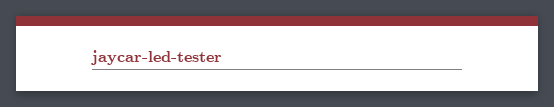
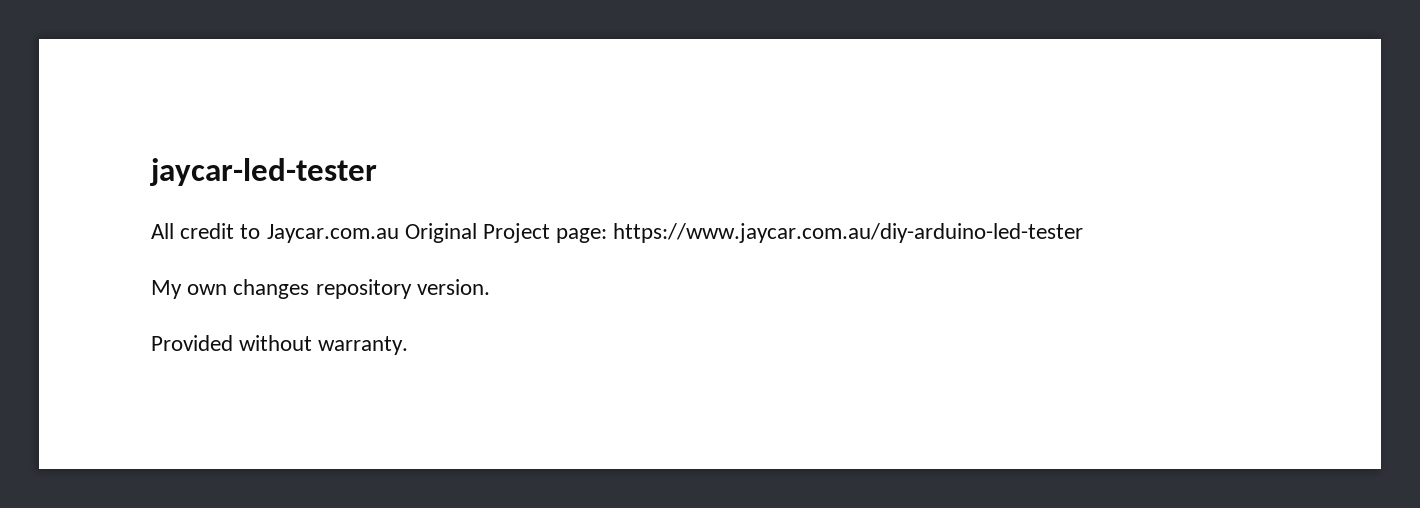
+ All credit to Jaycar.com.au Original Project page: https://www.jaycar.com.au/diy-arduino-led-tester
+ My own changes repository version.
+ Provided without warranty.

